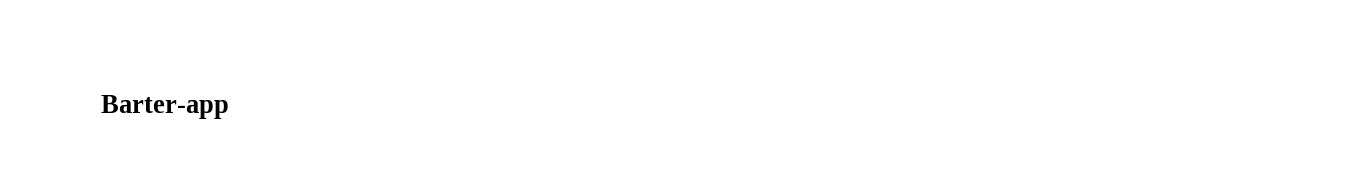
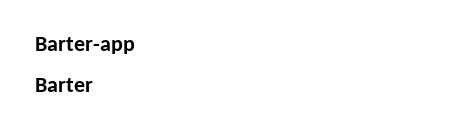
+ Barter

